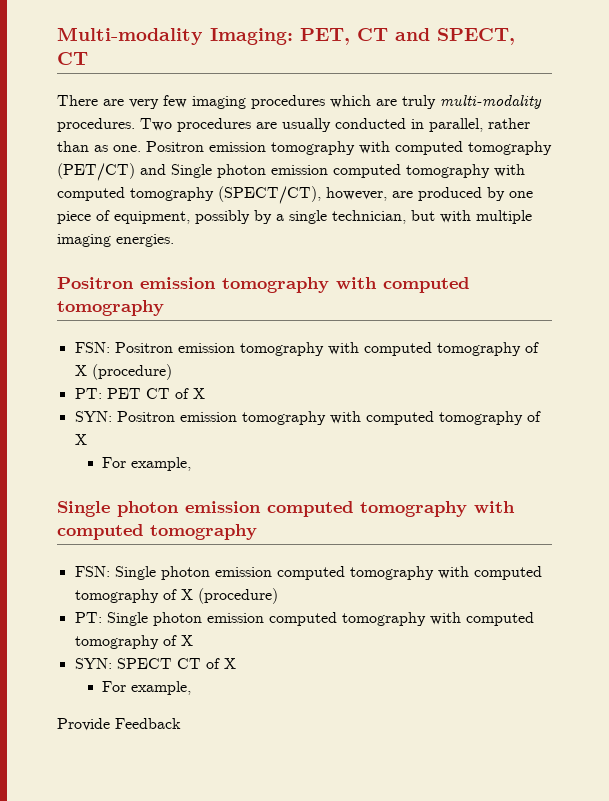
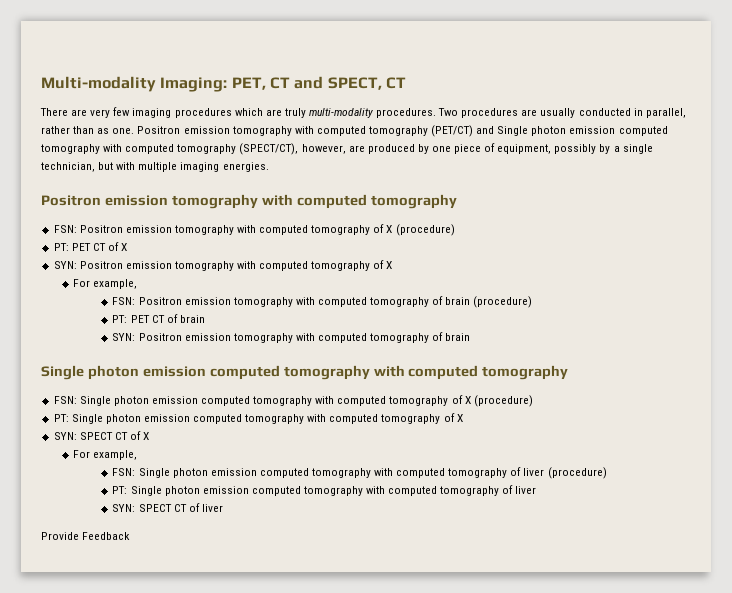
+ FSN: Positron emission tomography with computed tomography of brain (procedure)
+ PT: PET CT of brain
+ SYN: Positron emission tomography with computed tomography of brain
+ FSN: Single photon emission computed tomography with computed tomography of liver (procedure)
+ PT: Single photon emission computed tomography with computed tomography of liver
+ SYN: SPECT CT of liver

